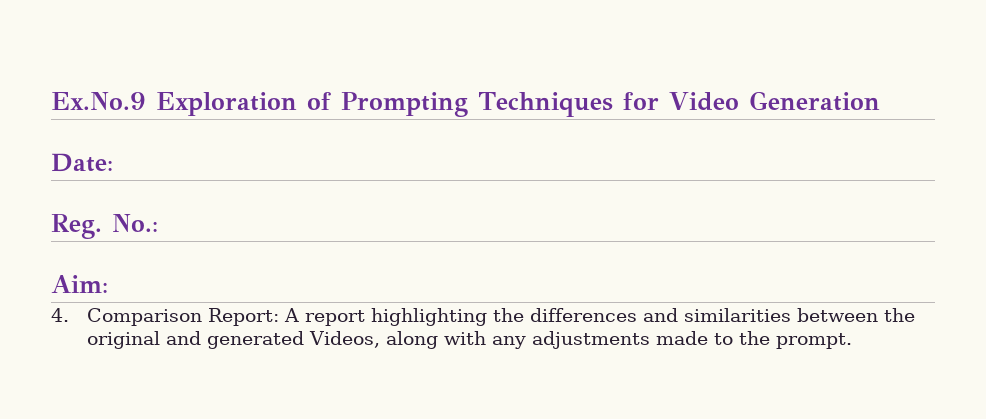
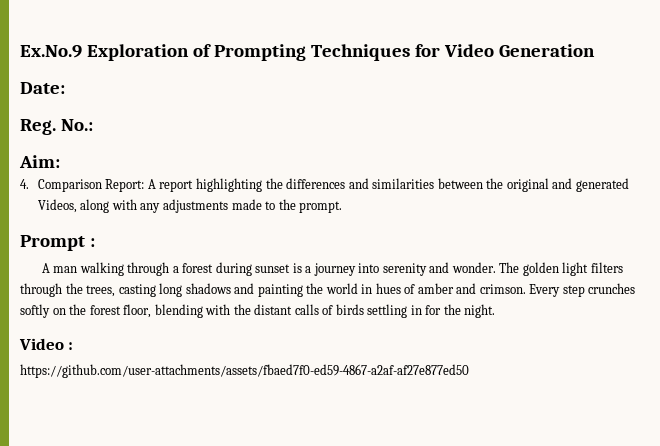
+ Prompt :
+ A man walking through a forest during sunset is a journey into serenity and wonder. The golden light filters through the trees, casting long shadows and painting the world in hues of amber and crimson. Every step crunches softly on the forest floor, blending with the distant calls of birds settling in for the night.
+ Video :
+ https://github.com/user-attachments/assets/fbaed7f0-ed59-4867-a2af-af27e877ed50

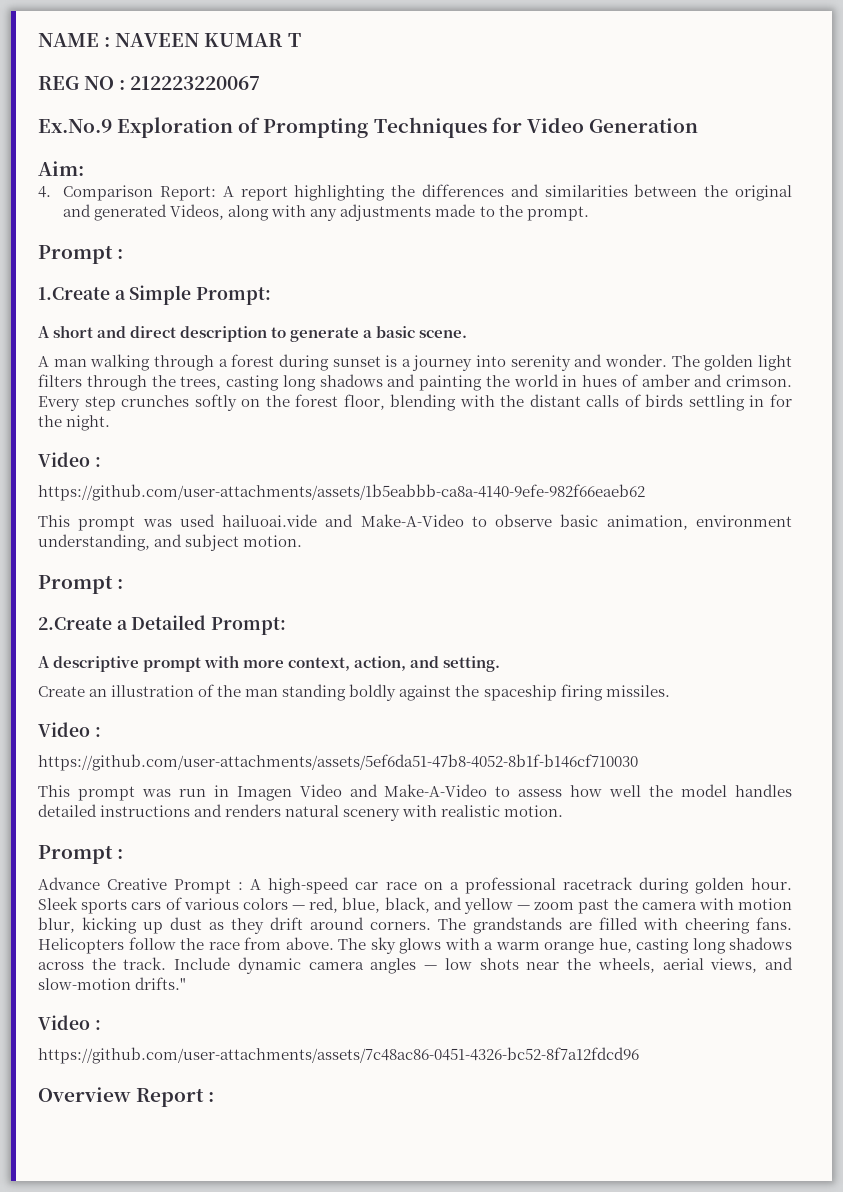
+ NAME : NAVEEN KUMAR T
+ REG NO : 212223220067
- Date:
- Reg. No.:
+ 1.Create a Simple Prompt:
+ A short and direct description to generate a basic scene.
- https://github.com/user-attachments/assets/fbaed7f0-ed59-4867-a2af-af27e877ed50
+ https://github.com/user-attachments/assets/1b5eabbb-ca8a-4140-9efe-982f66eaeb62
+ This prompt was used hailuoai.vide and Make-A-Video to observe basic animation, environment understanding, and subject motion.
+ Prompt :
+ 2.Create a Detailed Prompt:
+ A descriptive prompt with more context, action, and setting.
+ Create an illustration of the man standing boldly against the spaceship firing missiles.
+ Video :
+ https://github.com/user-attachments/assets/5ef6da51-47b8-4052-8b1f-b146cf710030
+ This prompt was run in Imagen Video and Make-A-Video to assess how well the model handles detailed instructions and renders natural scenery with realistic motion.
+ Prompt :
+ Advance Creative Prompt : A high-speed car race on a professional racetrack during golden hour. Sleek sports cars of various colors — red, blue, black, and yellow — zoom past the camera with motion blur, kicking up dust as they drift around corners. The grandstands are filled with cheering fans. Helicopters follow the race from above. The sky glows with a warm orange hue, casting long shadows across the track. Include dynamic camera angles — low shots near the wheels, aerial views, and slow-motion drifts."
+ Video :
+ https://github.com/user-attachments/assets/7c48ac86-0451-4326-bc52-8f7a12fdcd96
+ Overview Report :

